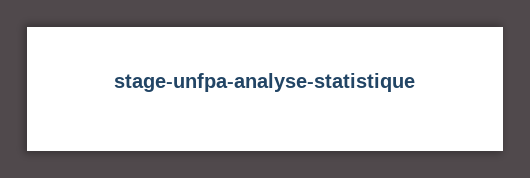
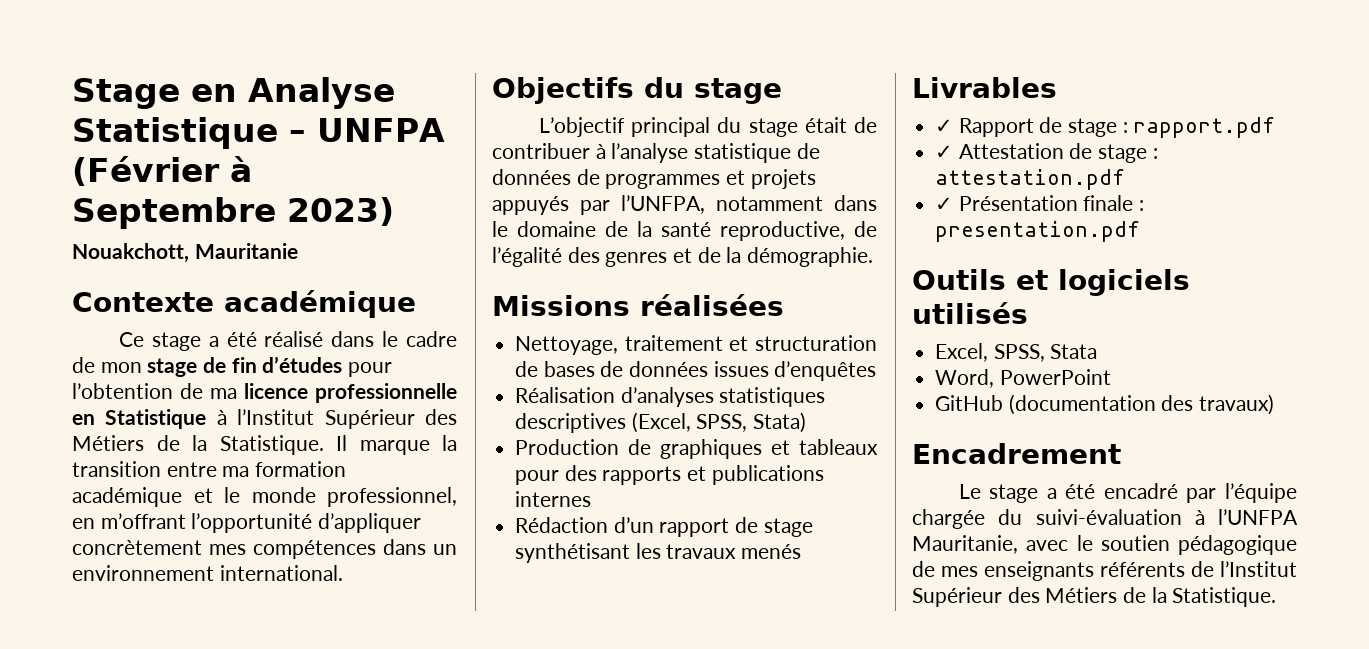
- stage-unfpa-analyse-statistique
+ Stage en Analyse Statistique – UNFPA (Février à Septembre 2023)
+ Nouakchott, Mauritanie
+ Contexte académique
+ Ce stage a été réalisé dans le cadre de mon stage de fin d’études pour l’obtention de ma licence professionnelle en Statistique à l’Institut Supérieur des Métiers de la Statistique. Il marque la transition entre ma formation académique et le monde professionnel, en m’offrant l’opportunité d’appliquer concrètement mes compétences dans un environnement international.
+ Objectifs du stage
+ L’objectif principal du stage était de contribuer à l’analyse statistique de données de programmes et projets appuyés par l’UNFPA, notamment dans le domaine de la santé reproductive, de l’égalité des genres et de la démographie.
+ Missions réalisées
+ Nettoyage, traitement et structuration de bases de données issues d’enquêtes
+ Réalisation d’analyses statistiques descriptives (Excel, SPSS, Stata)
+ Production de graphiques et tableaux pour des rapports et publications internes
+ Rédaction d’un rapport de stage synthétisant les travaux menés
+ Livrables
+ ✓ Rapport de stage : rapport.pdf
+ ✓ Attestation de stage : attestation.pdf
+ ✓ Présentation finale : presentation.pdf
+ Outils et logiciels utilisés
+ Excel, SPSS, Stata
+ Word, PowerPoint
+ GitHub (documentation des travaux)
+ Encadrement
+ Le stage a été encadré par l’équipe chargée du suivi-évaluation à l’UNFPA Mauritanie, avec le soutien pédagogique de mes enseignants référents de l’Institut Supérieur des Métiers de la Statistique.

